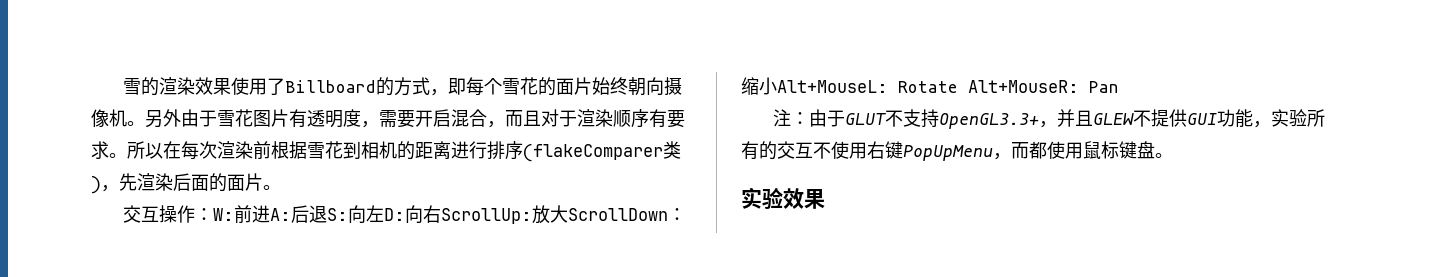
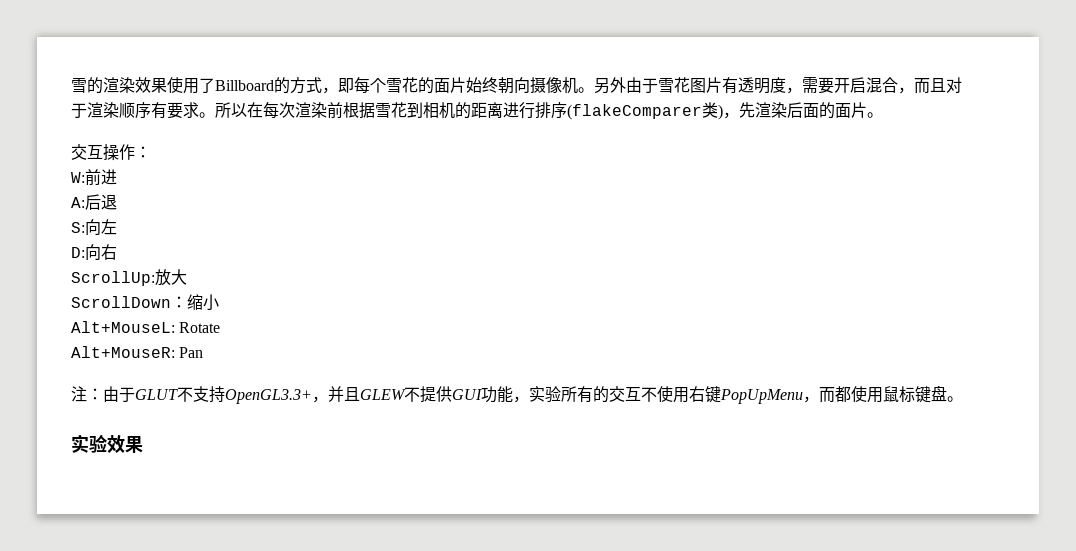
- 交互操作：W:前进A:后退S:向左D:向右ScrollUp:放大ScrollDown：缩小Alt+MouseL: Rotate Alt+MouseR: Pan
+ 交互操作：
+ W:前进
+ A:后退
+ S:向左
+ D:向右
+ ScrollUp:放大
+ ScrollDown：缩小
+ Alt+MouseL: Rotate
+ Alt+MouseR: Pan

